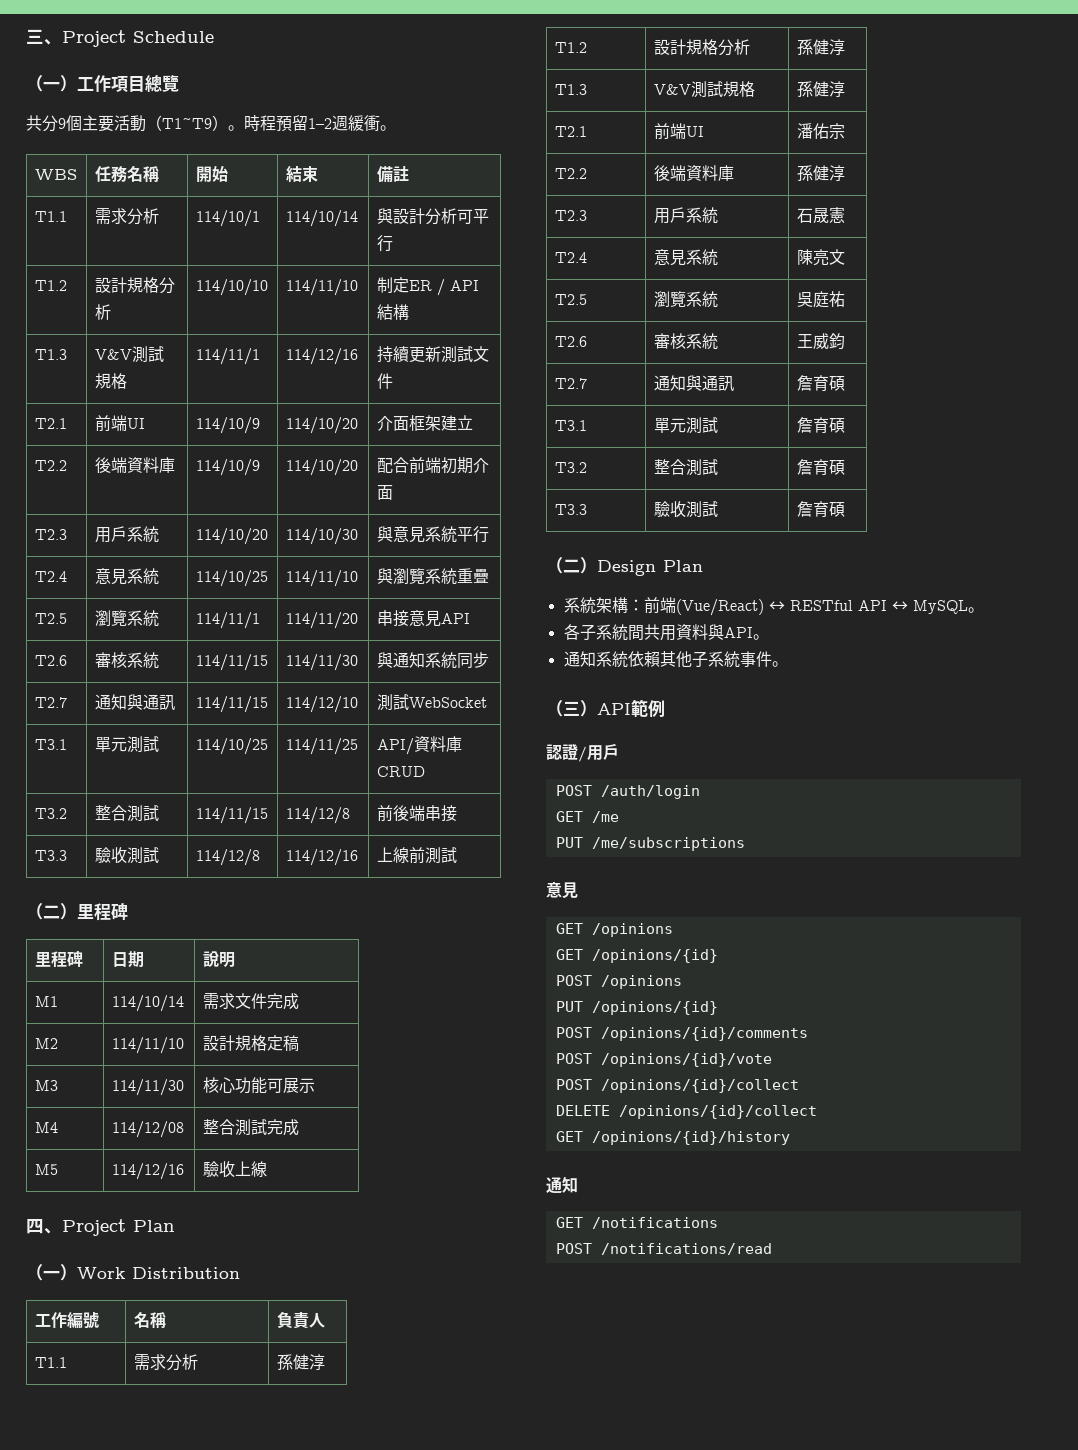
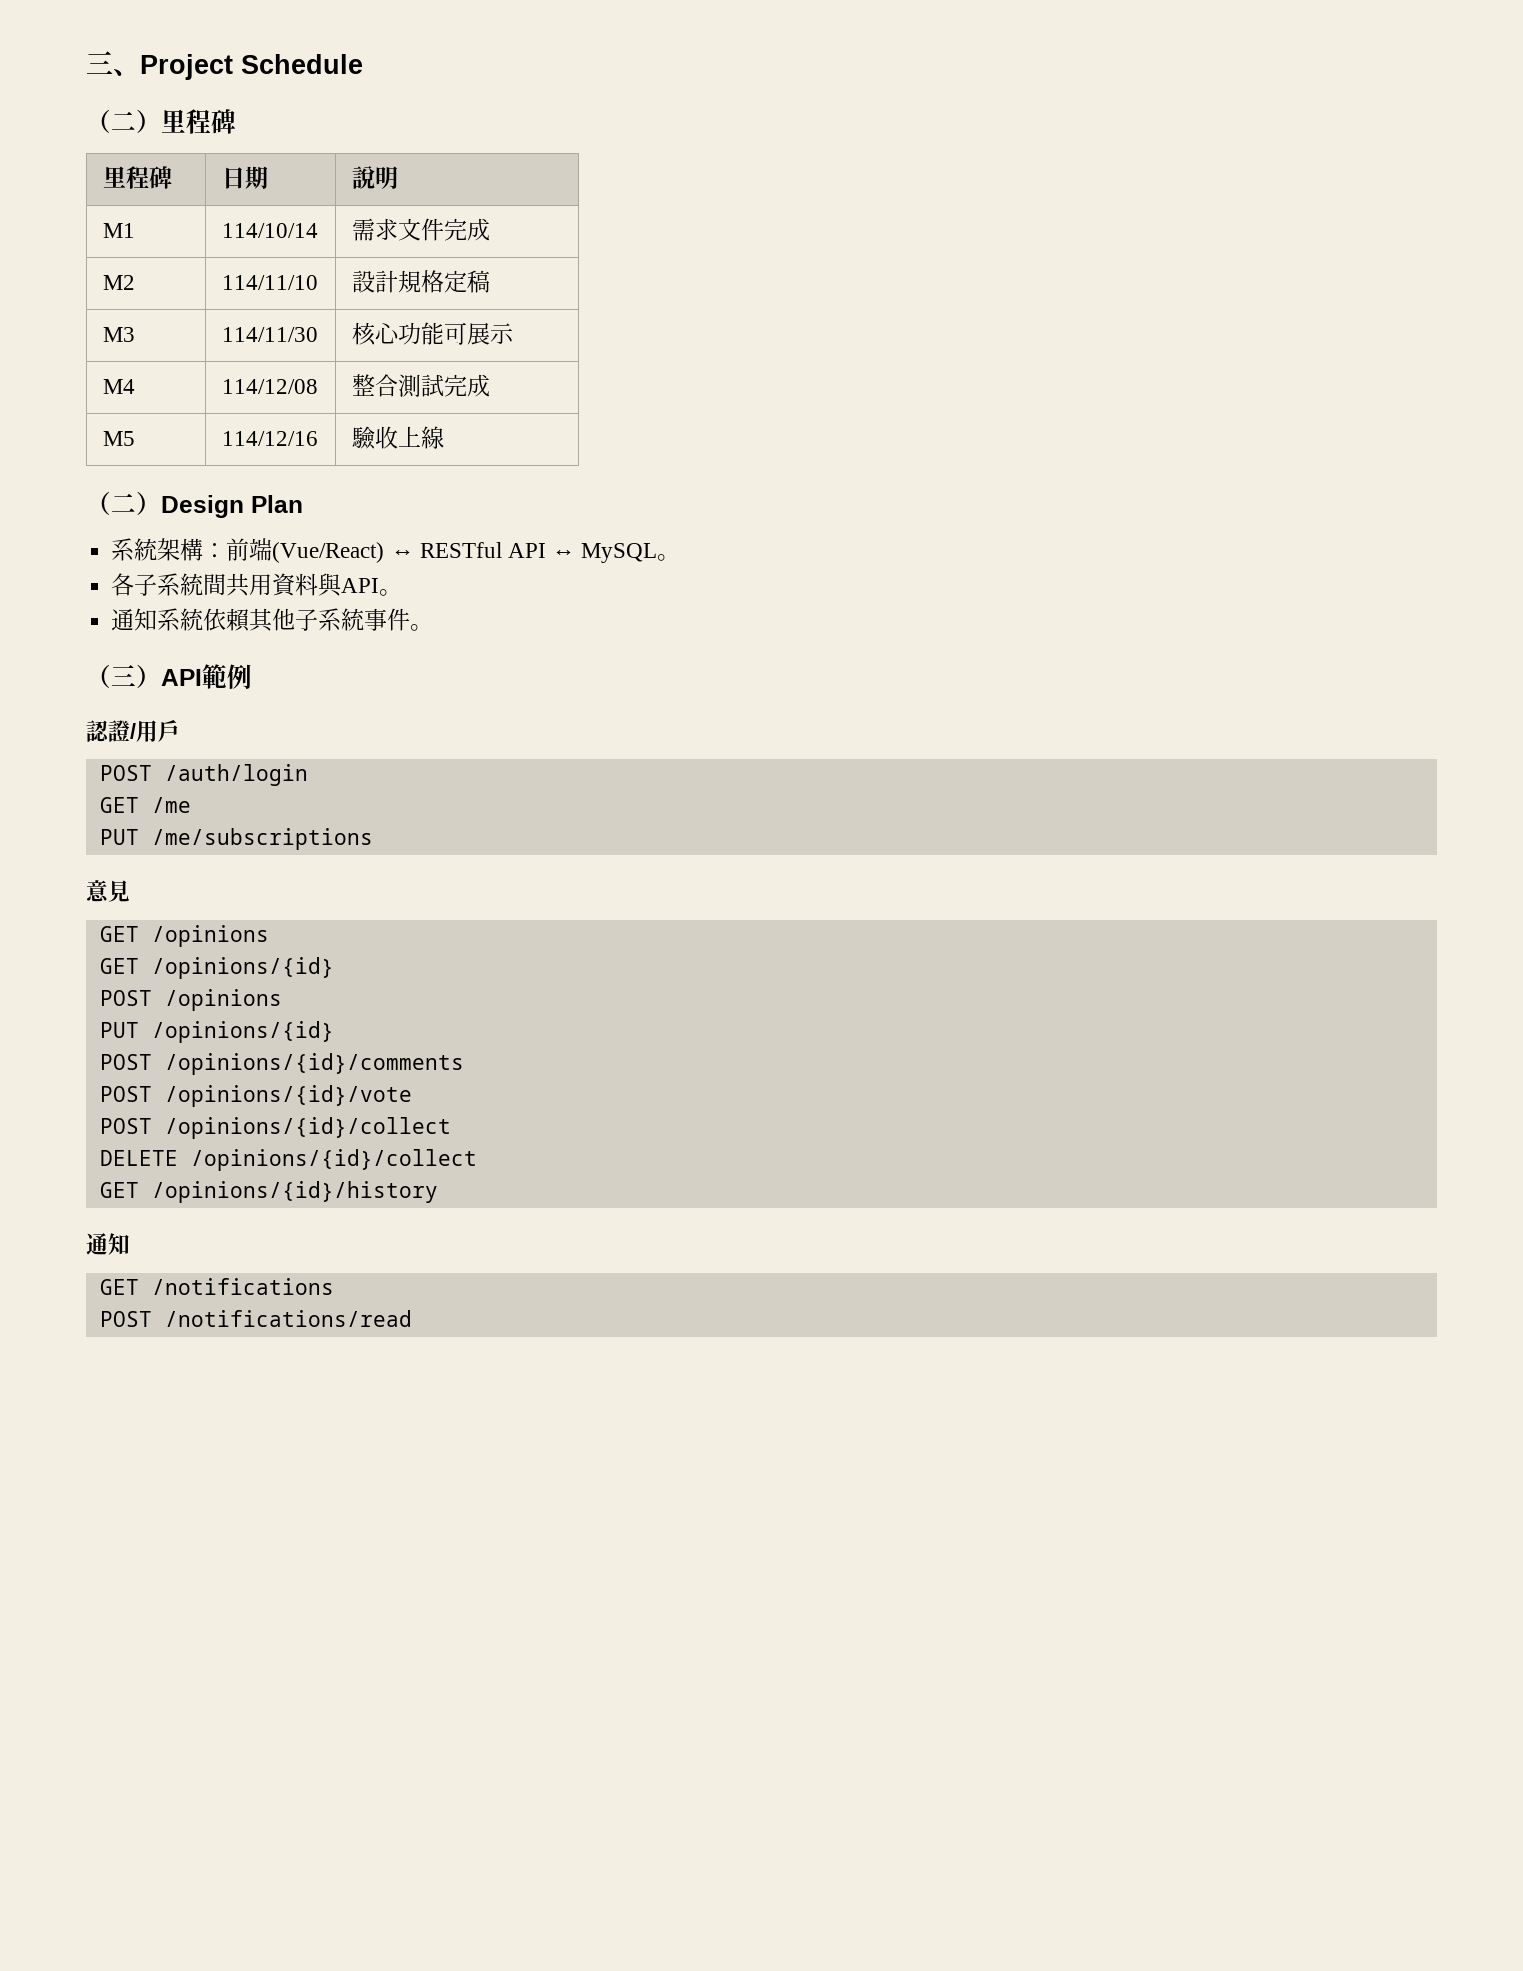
- （一）工作項目總覽
- 共分9個主要活動（T1~T9）。時程預留1–2週緩衝。
- WBS | 任務名稱 | 開始 | 結束 | 備註
- T1.1 | 需求分析 | 114/10/1 | 114/10/14 | 與設計分析可平行
- T1.2 | 設計規格分析 | 114/10/10 | 114/11/10 | 制定ER / API結構
- T1.3 | V&V測試規格 | 114/11/1 | 114/12/16 | 持續更新測試文件
- T2.1 | 前端UI | 114/10/9 | 114/10/20 | 介面框架建立
- T2.2 | 後端資料庫 | 114/10/9 | 114/10/20 | 配合前端初期介面
- T2.3 | 用戶系統 | 114/10/20 | 114/10/30 | 與意見系統平行
- T2.4 | 意見系統 | 114/10/25 | 114/11/10 | 與瀏覽系統重疊
- T2.5 | 瀏覽系統 | 114/11/1 | 114/11/20 | 串接意見API
- T2.6 | 審核系統 | 114/11/15 | 114/11/30 | 與通知系統同步
- T2.7 | 通知與通訊 | 114/11/15 | 114/12/10 | 測試WebSocket
- T3.1 | 單元測試 | 114/10/25 | 114/11/25 | API/資料庫CRUD
- T3.2 | 整合測試 | 114/11/15 | 114/12/8 | 前後端串接
- T3.3 | 驗收測試 | 114/12/8 | 114/12/16 | 上線前測試
- 四、Project Plan
- （一）Work Distribution
- 工作編號 | 名稱 | 負責人
- T1.1 | 需求分析 | 孫健淳
- T1.2 | 設計規格分析 | 孫健淳
- T1.3 | V&V測試規格 | 孫健淳
- T2.1 | 前端UI | 潘佑宗
- T2.2 | 後端資料庫 | 孫健淳
- T2.3 | 用戶系統 | 石晟憲
- T2.4 | 意見系統 | 陳亮文
- T2.5 | 瀏覽系統 | 吳庭祐
- T2.6 | 審核系統 | 王威鈞
- T2.7 | 通知與通訊 | 詹育碩
- T3.1 | 單元測試 | 詹育碩
- T3.2 | 整合測試 | 詹育碩
- T3.3 | 驗收測試 | 詹育碩

